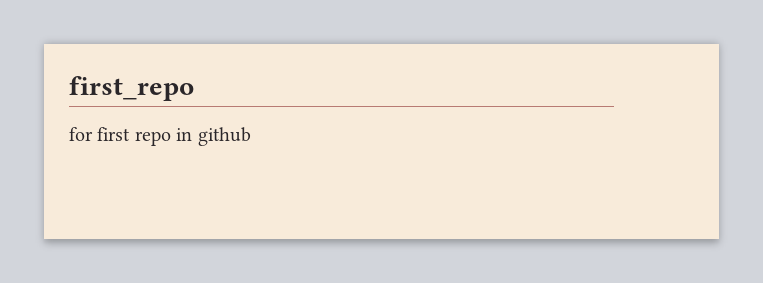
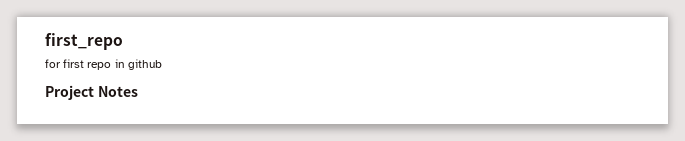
+ Project Notes

